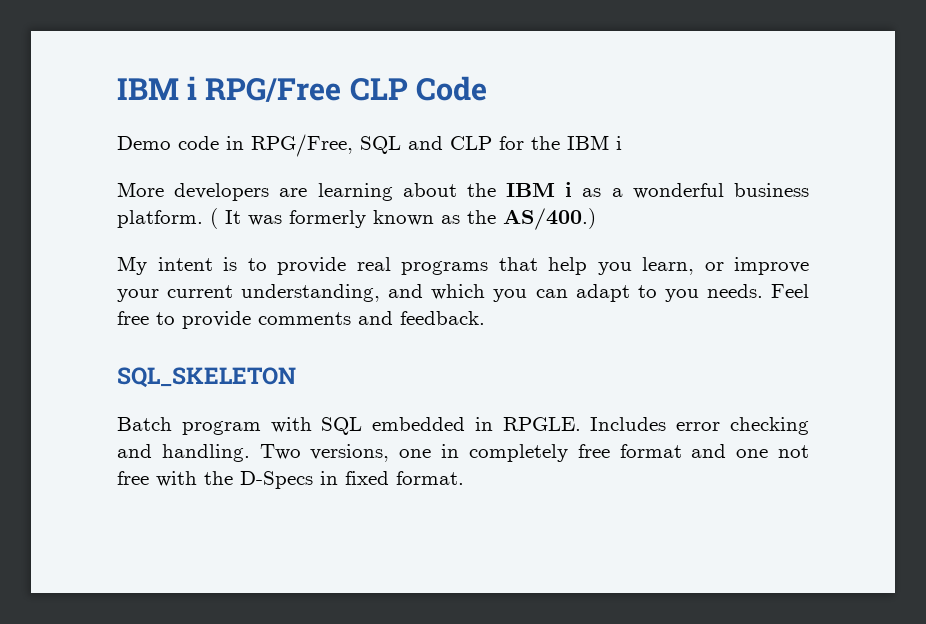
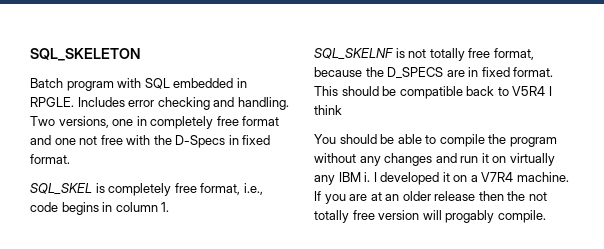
- IBM i RPG/Free CLP Code
- Demo code in RPG/Free, SQL and CLP for the IBM i
- More developers are learning about the IBM i as a wonderful business platform. ( It was formerly known as the AS/400.)
- My intent is to provide real programs that help you learn, or improve your current understanding, and which you can adapt to you needs. Feel free to provide comments and feedback.
+ SQL_SKEL is completely free format, i.e., code begins in column 1.
+ SQL_SKELNF is not totally free format, because the D_SPECS are in fixed format. This should be compatible back to V5R4 I think
+ You should be able to compile the program without any changes and run it on virtually any IBM i. I developed it on a V7R4 machine. If you are at an older release then the not totally free version will progably compile.

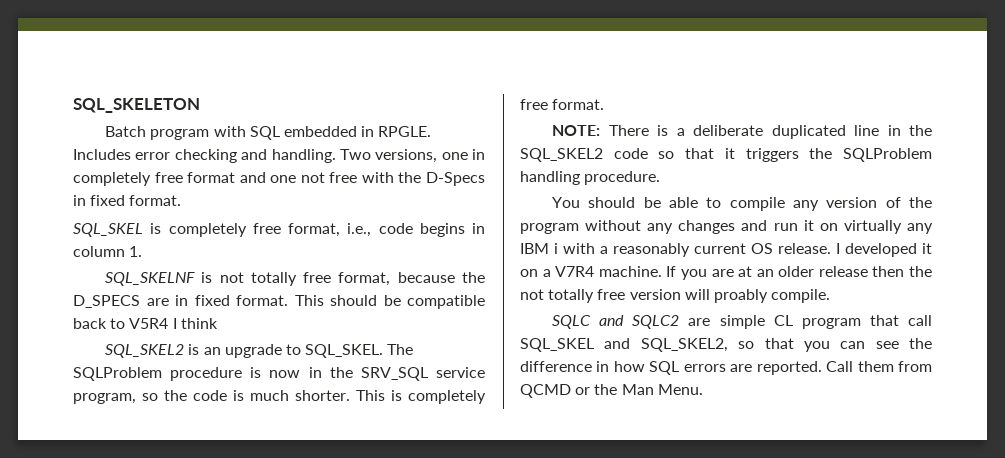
+ SQL_SKEL2 is an upgrade to SQL_SKEL. The SQLProblem procedure is now in the SRV_SQL service program, so the code is much shorter. This is completely free format.
+ NOTE: There is a deliberate duplicated line in the SQL_SKEL2 code so that it triggers the SQLProblem handling procedure.
- You should be able to compile the program without any changes and run it on virtually any IBM i.
+ You should be able to compile any version of the program without any changes and run it on virtually any IBM i with a reasonably current OS release.
- If you are at an older release then the not totally free version will progably compile.
+ If you are at an older release then the not totally free version will proably compile.
+ SQLC and SQLC2 are simple CL program that call SQL_SKEL and SQL_SKEL2, so that you can see the difference in how SQL errors are reported. Call them from QCMD or the Man Menu.

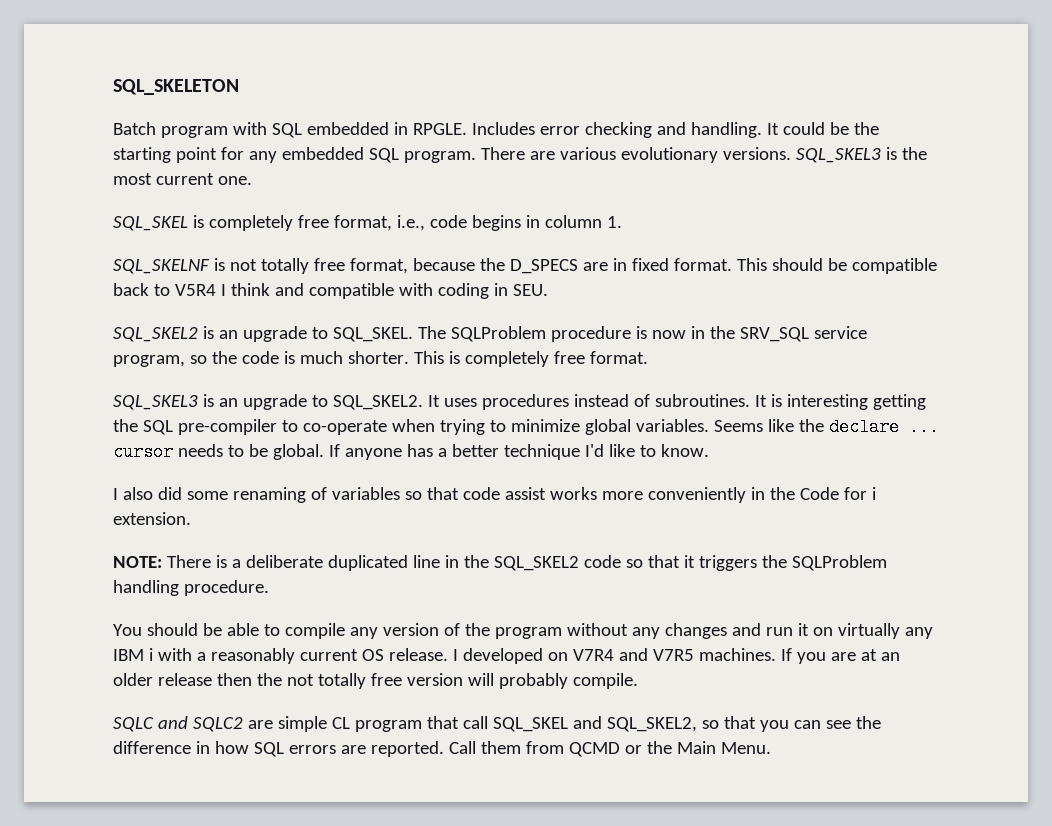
- Two versions, one in completely free format and one not free with the D-Specs in fixed format.
+ It could be the starting point for any embedded SQL program. There are various evolutionary versions. SQL_SKEL3 is the most current one.
- This should be compatible back to V5R4 I think
+ This should be compatible back to V5R4 I think and compatible with coding in SEU.
+ SQL_SKEL3 is an upgrade to SQL_SKEL2. It uses procedures instead of subroutines. It is interesting getting the SQL pre-compiler to co-operate when trying to minimize global variables. Seems like the declare ... cursor needs to be global. If anyone has a better technique I'd like to know.
+ I also did some renaming of variables so that code assist works more conveniently in the Code for i extension.
- I developed it on a V7R4 machine.
+ I developed on V7R4 and V7R5 machines.
- If you are at an older release then the not totally free version will proably compile.
+ If you are at an older release then the not totally free version will probably compile.
- Call them from QCMD or the Man Menu.
+ Call them from QCMD or the Main Menu.

